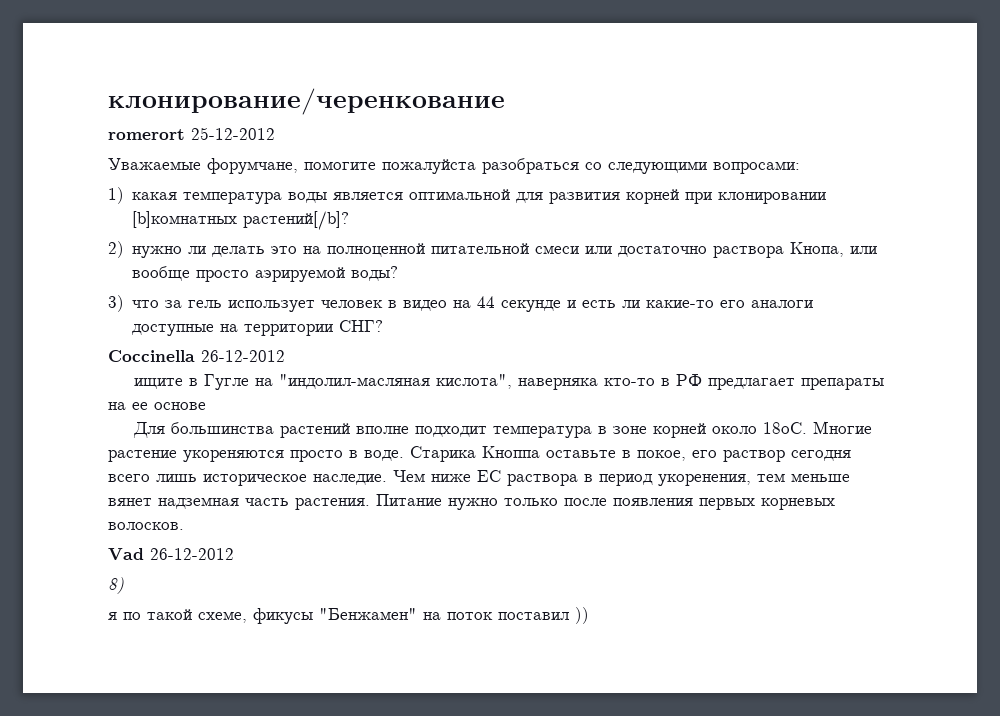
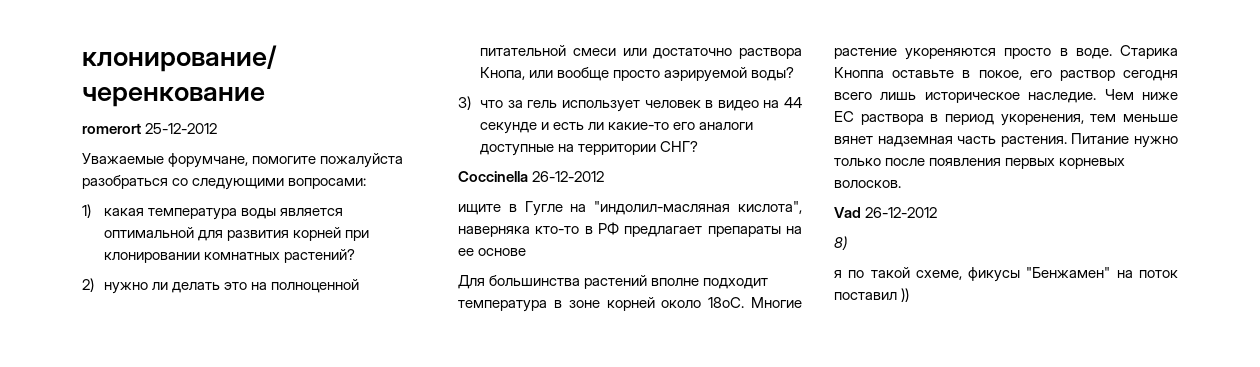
- 1) какая температура воды является оптимальной для развития корней при клонировании [b]комнатных растений[/b]?
+ 1) какая температура воды является оптимальной для развития корней при клонировании комнатных растений?

